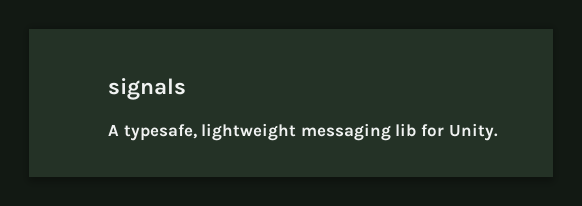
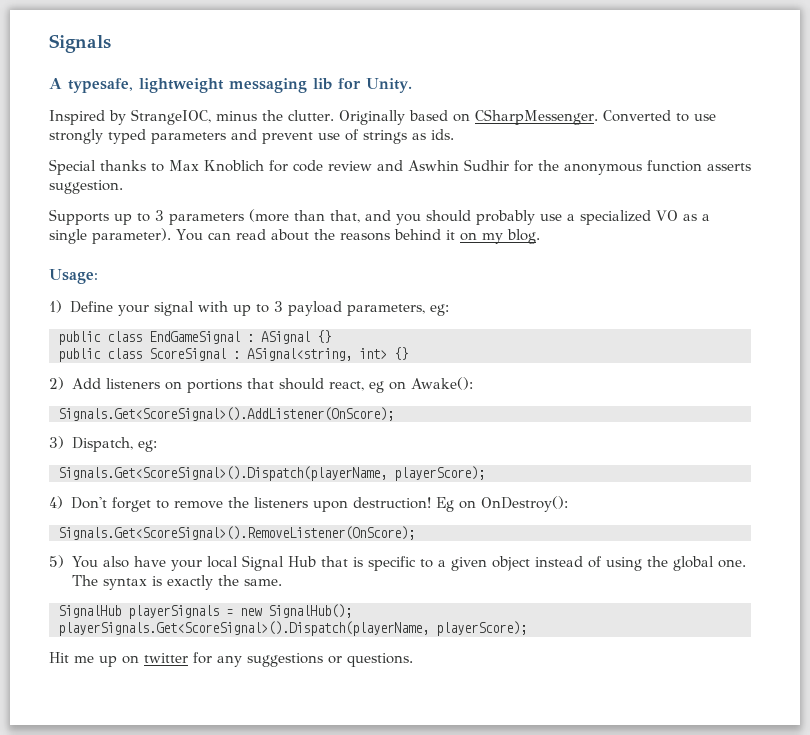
- signals
+ Signals
+ Inspired by StrangeIOC, minus the clutter. Originally based on CSharpMessenger. Converted to use strongly typed parameters and prevent use of strings as ids.
+ Special thanks to Max Knoblich for code review and Aswhin Sudhir for the anonymous function asserts suggestion.
+ Supports up to 3 parameters (more than that, and you should probably use a specialized VO as a single parameter). You can read about the reasons behind it on my blog.
+ Usage:
+ 1) Define your signal with up to 3 payload parameters, eg:
+ public class EndGameSignal : ASignal {}
+ public class ScoreSignal : ASignal<string, int> {}
+ 2) Add listeners on portions that should react, eg on Awake():
+ Signals.Get<ScoreSignal>().AddListener(OnScore);
+ 3) Dispatch, eg:
+ Signals.Get<ScoreSignal>().Dispatch(playerName, playerScore);
+ 4) Don't forget to remove the listeners upon destruction! Eg on OnDestroy():
+ Signals.Get<ScoreSignal>().RemoveListener(OnScore);
+ 5) You also have your local Signal Hub that is specific to a given object instead of using the global one. The syntax is exactly the same.
+ SignalHub playerSignals = new SignalHub();
+ playerSignals.Get<ScoreSignal>().Dispatch(playerName, playerScore);
+ Hit me up on twitter for any suggestions or questions.

